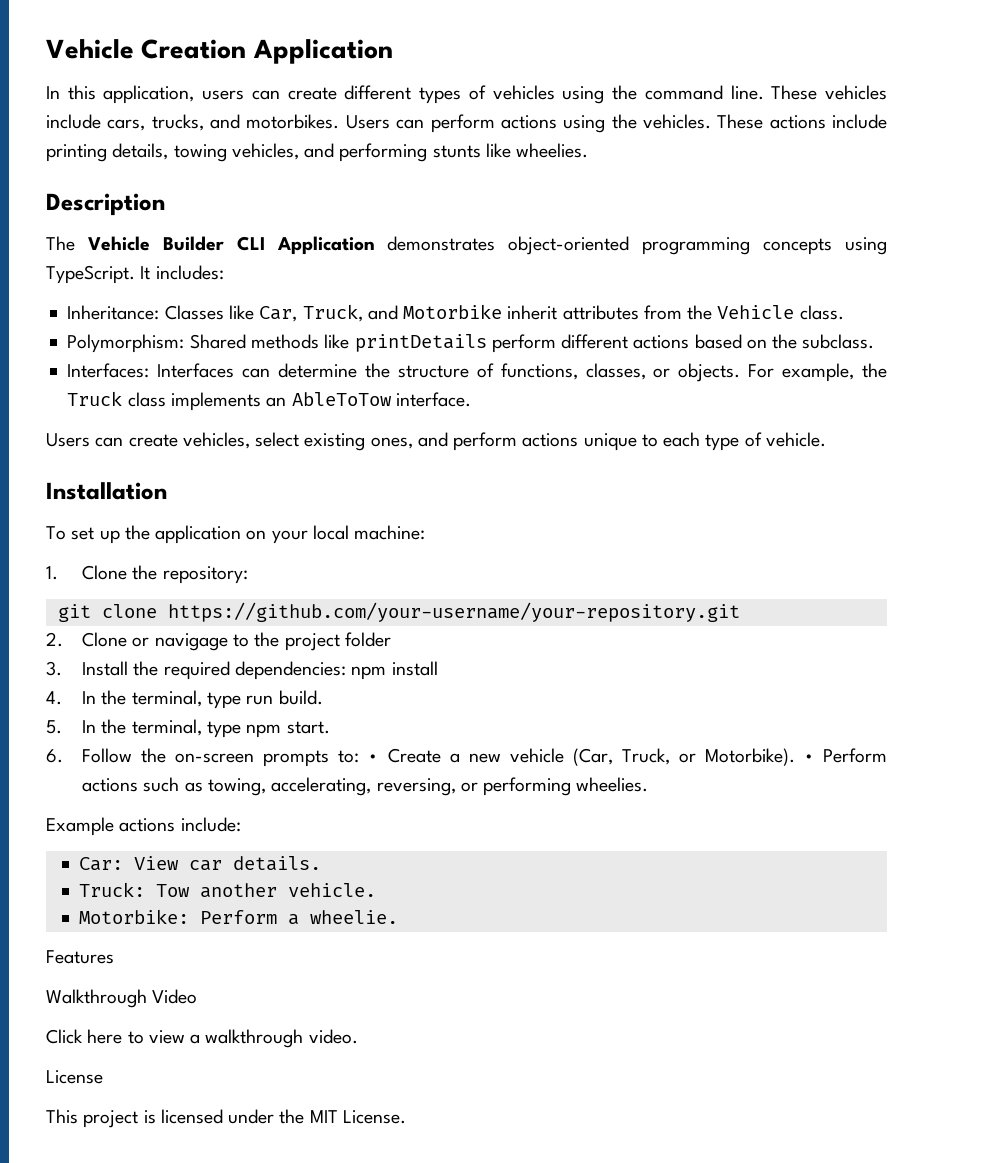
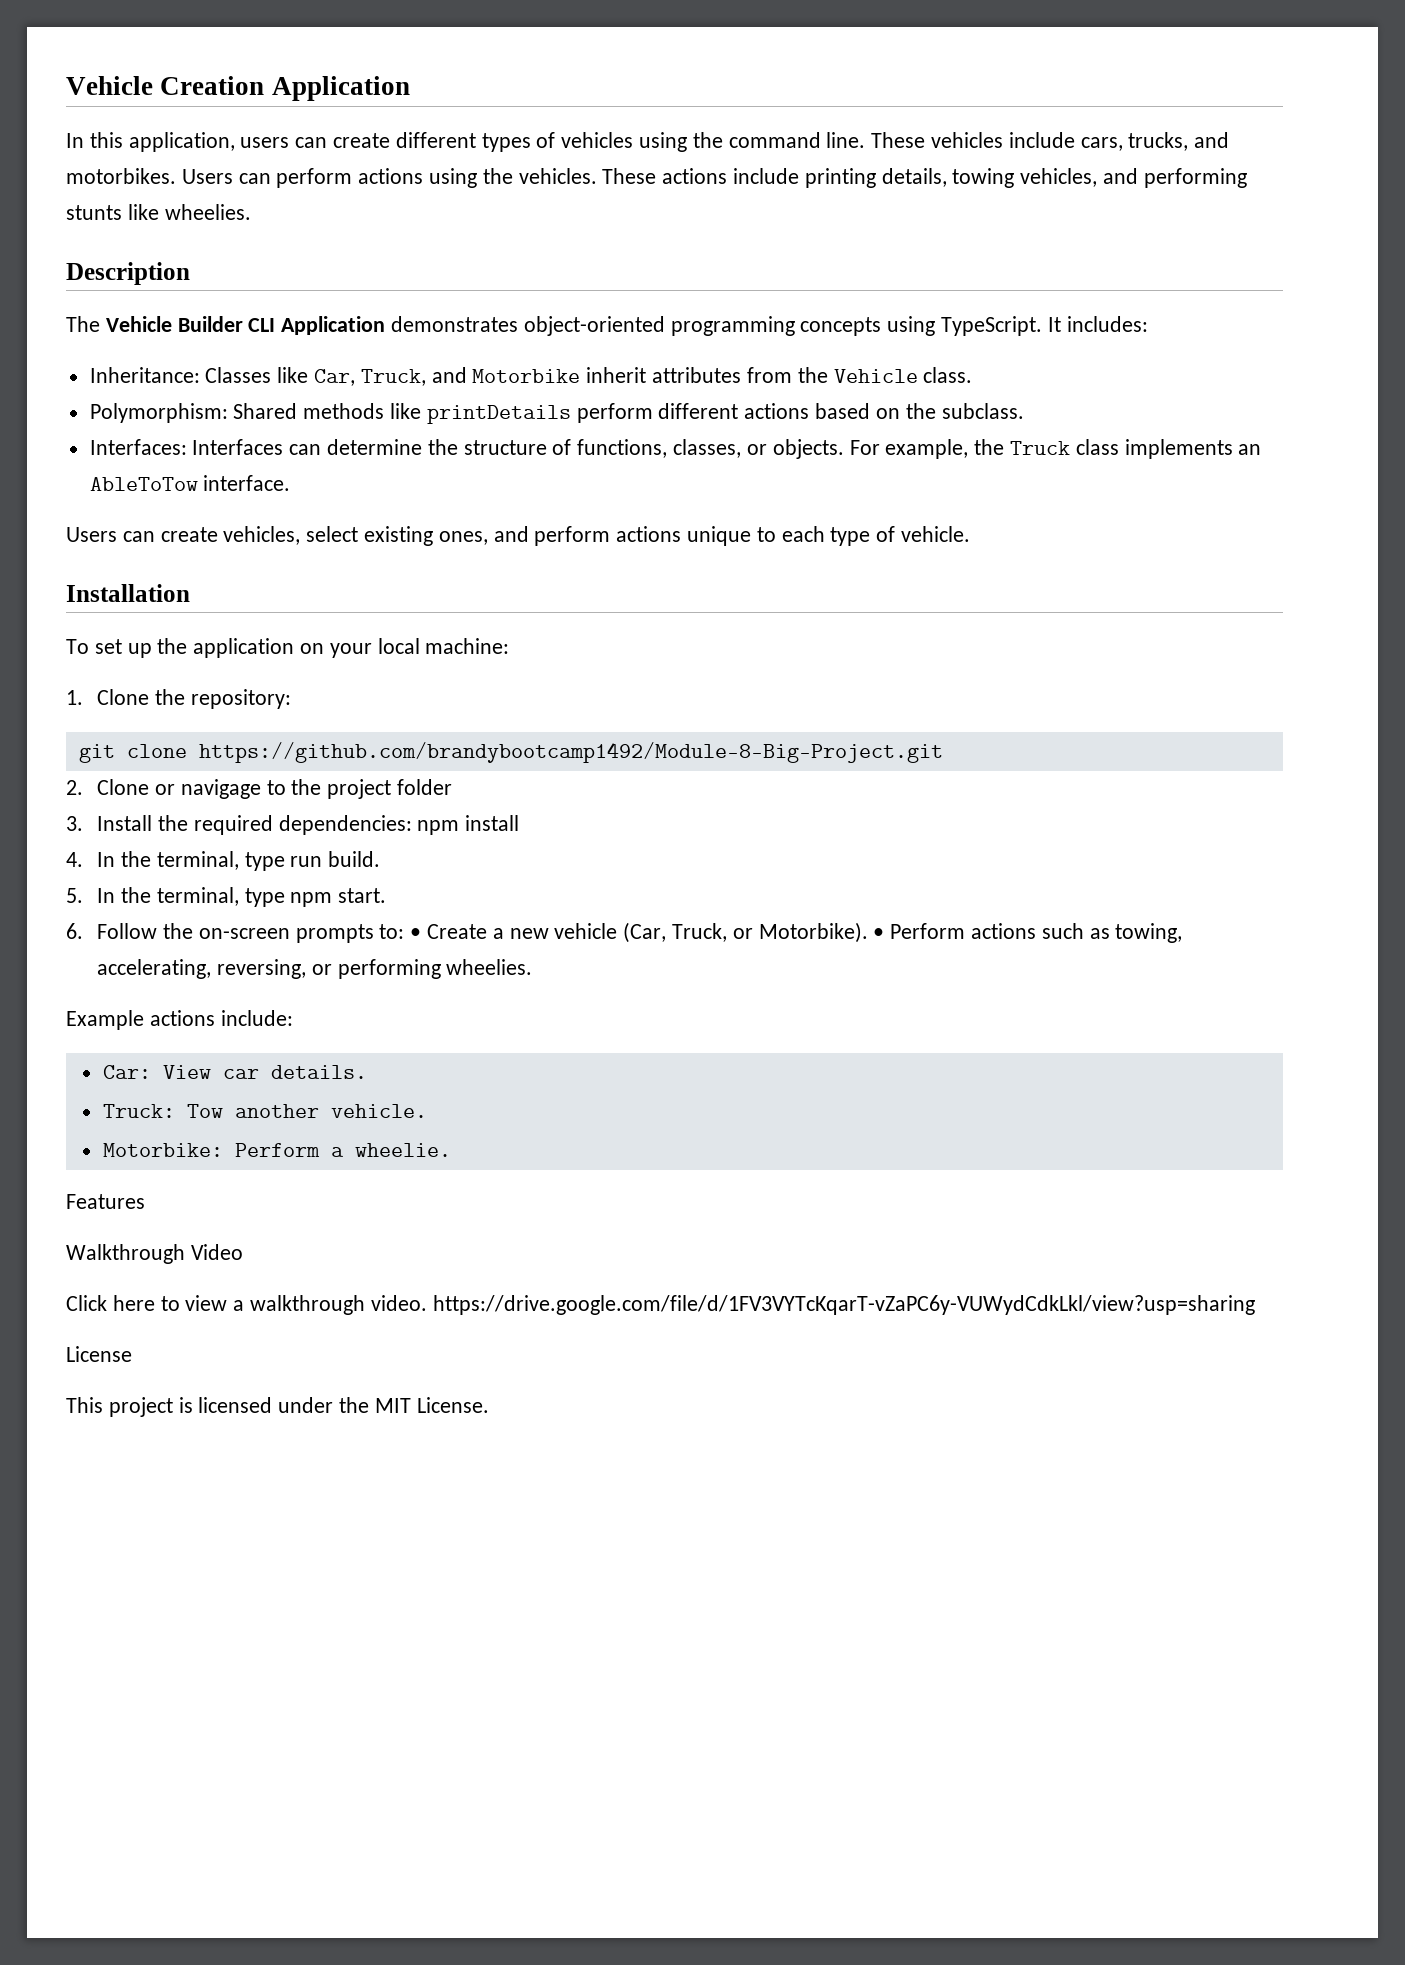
- git clone https://github.com/your-username/your-repository.git
+ git clone https://github.com/brandybootcamp1492/Module-8-Big-Project.git
- Click here to view a walkthrough video.
+ Click here to view a walkthrough video. https://drive.google.com/file/d/1FV3VYTcKqarT-vZaPC6y-VUWydCdkLkl/view?usp=sharing

